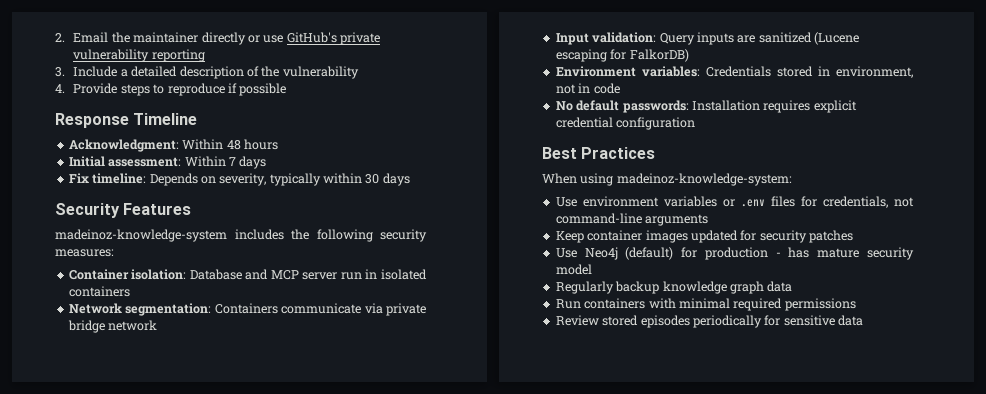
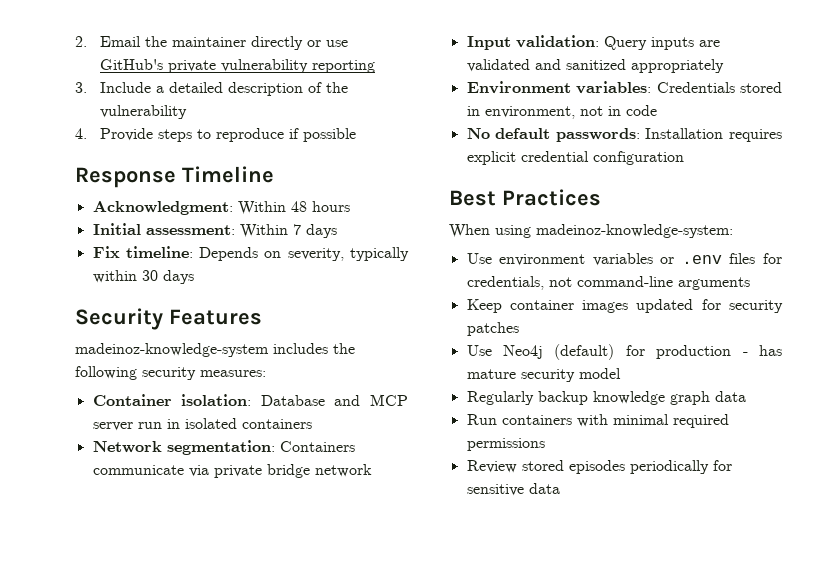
- Input validation: Query inputs are sanitized (Lucene escaping for FalkorDB)
+ Input validation: Query inputs are validated and sanitized appropriately

